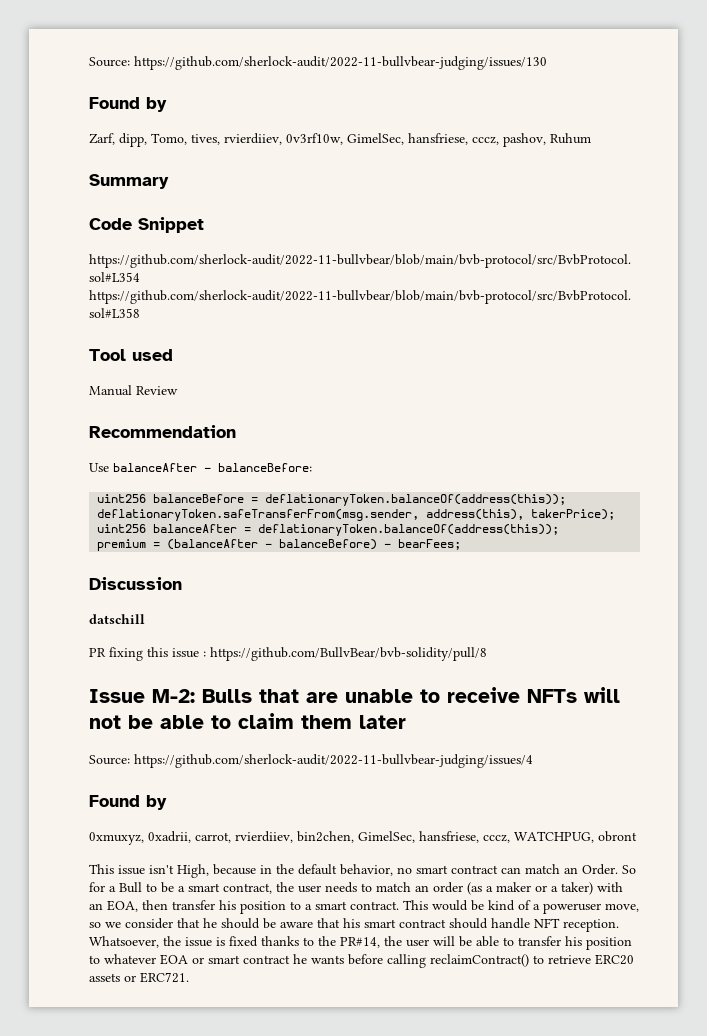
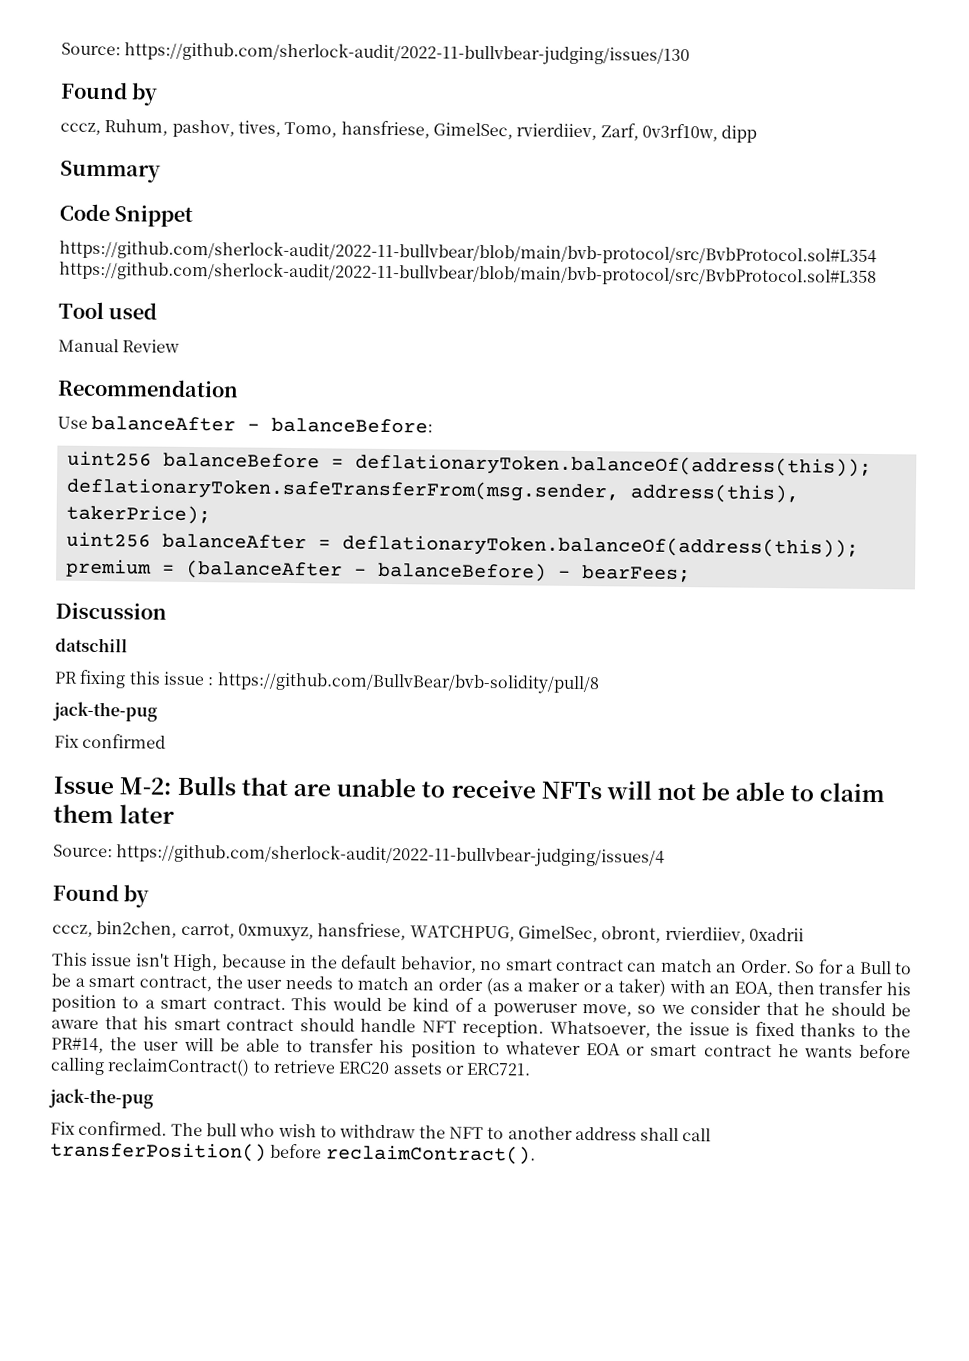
- Zarf, dipp, Tomo, tives, rvierdiiev, 0v3rf10w, GimelSec, hansfriese, cccz, pashov, Ruhum
+ cccz, Ruhum, pashov, tives, Tomo, hansfriese, GimelSec, rvierdiiev, Zarf, 0v3rf10w, dipp
  PR fixing this issue : https://github.com/BullvBear/bvb-solidity/pull/8
+ jack-the-pug
+ Fix confirmed
- 0xmuxyz, 0xadrii, carrot, rvierdiiev, bin2chen, GimelSec, hansfriese, cccz, WATCHPUG, obront
+ cccz, bin2chen, carrot, 0xmuxyz, hansfriese, WATCHPUG, GimelSec, obront, rvierdiiev, 0xadrii
  Whatsoever, the issue is fixed thanks to the PR#14, the user will be able to transfer his position to whatever EOA or smart contract he wants before calling reclaimContract() to retrieve ERC20 assets or ERC721.
+ jack-the-pug
+ Fix confirmed. The bull who wish to withdraw the NFT to another address shall call transferPosition() before reclaimContract().

